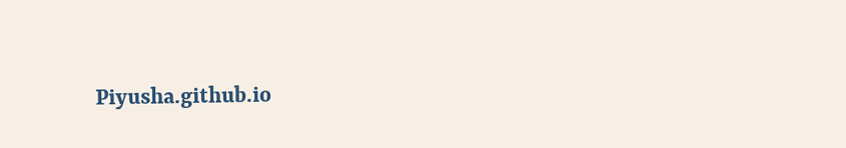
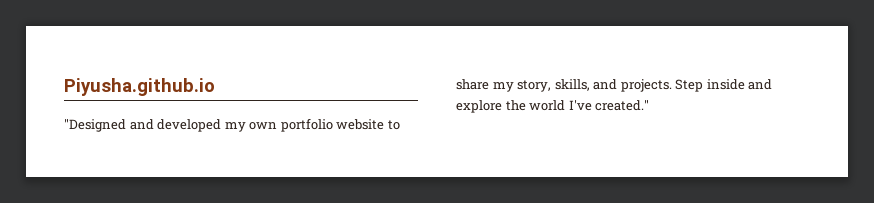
+ "Designed and developed my own portfolio website to share my story, skills, and projects. Step inside and explore the world I've created."

